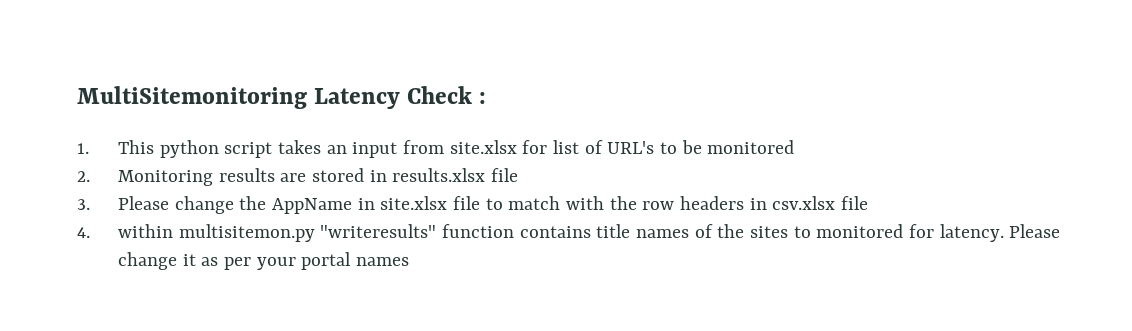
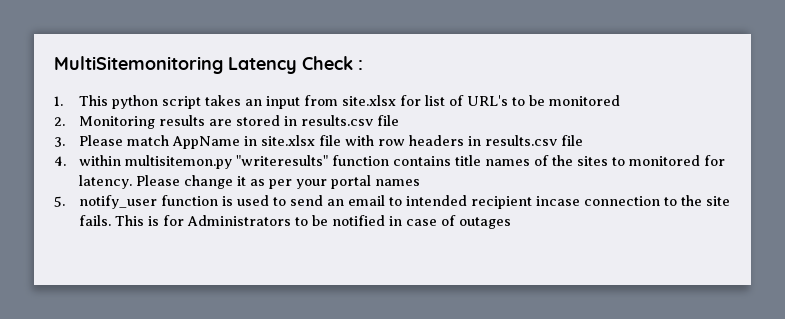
- 2. Monitoring results are stored in results.xlsx file
+ 2. Monitoring results are stored in results.csv file
- 3. Please change the AppName in site.xlsx file to match with the row headers in csv.xlsx file
+ 3. Please match AppName in site.xlsx file with row headers in results.csv file
+ 5. notify_user function is used to send an email to intended recipient incase connection to the site fails. This is for Administrators to be notified in case of outages

